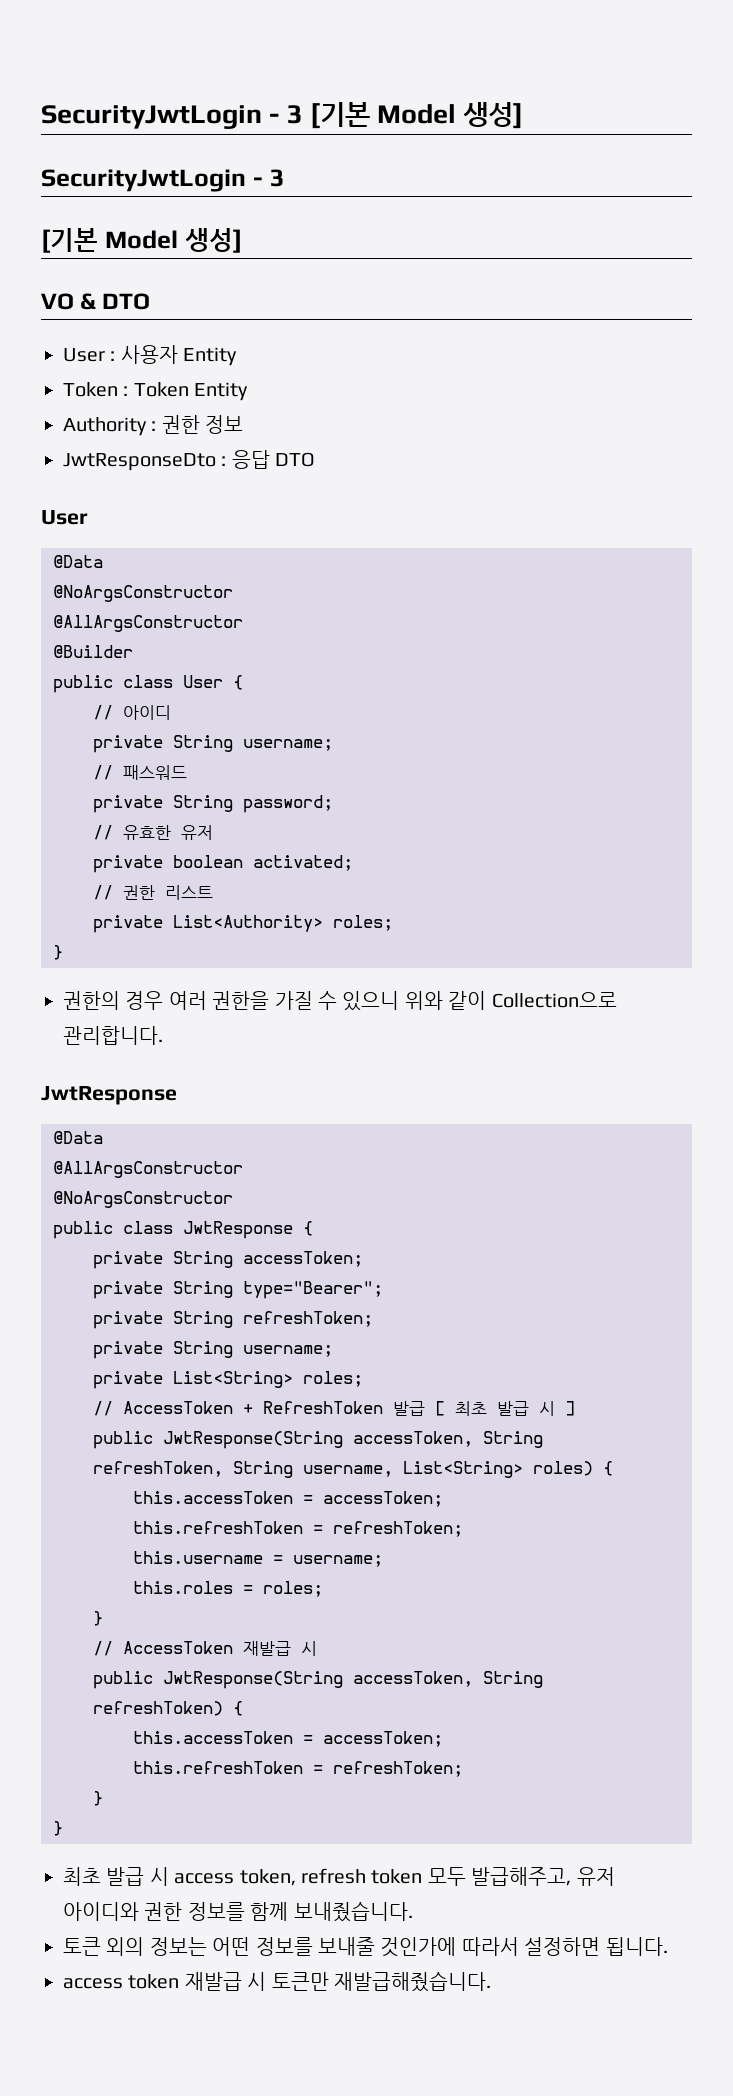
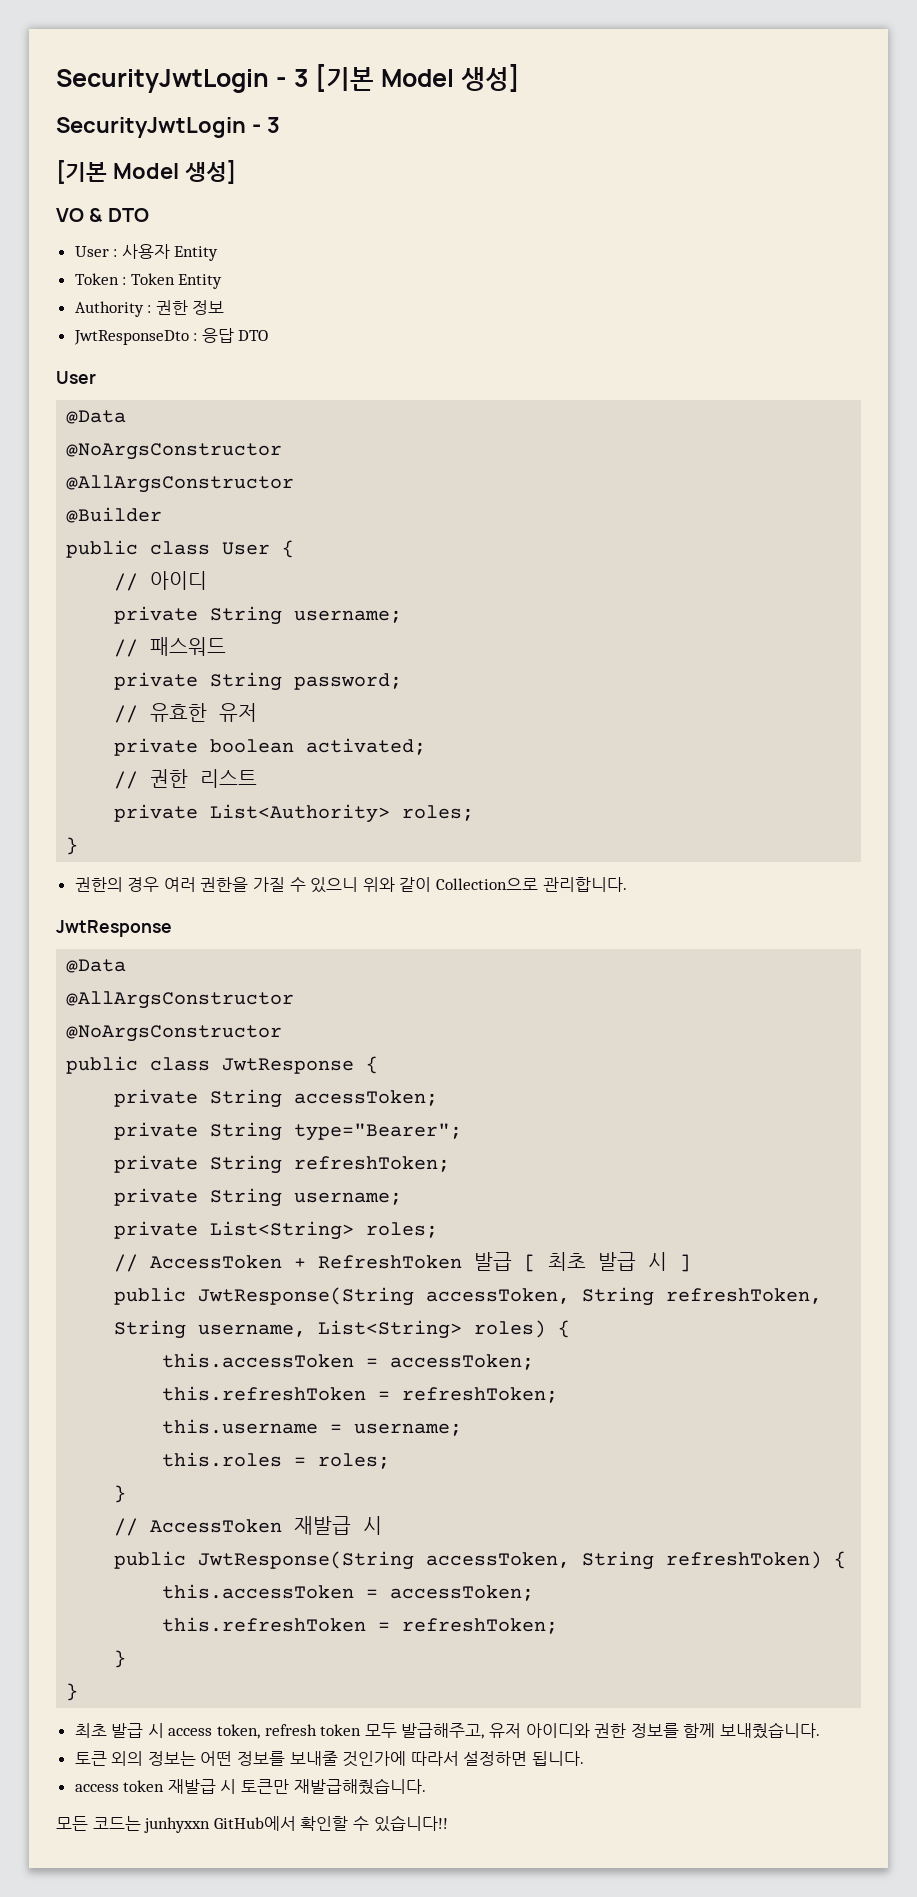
+ 모든 코드는 junhyxxn GitHub에서 확인할 수 있습니다!!

